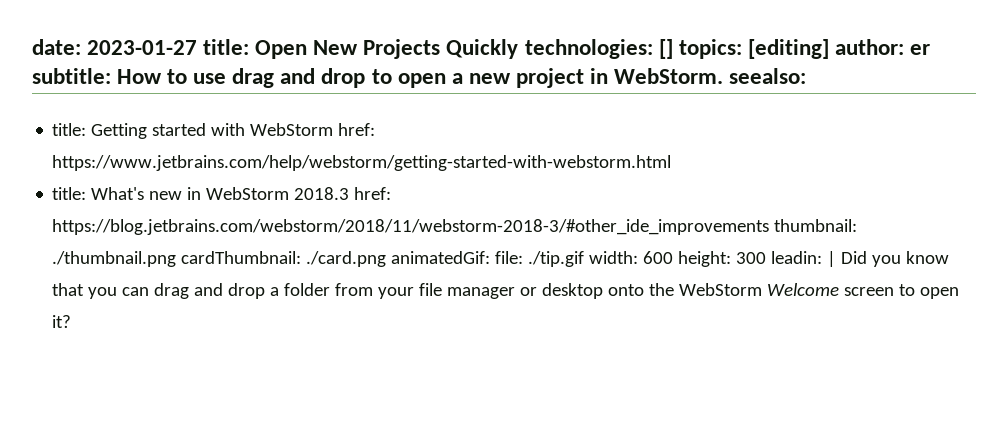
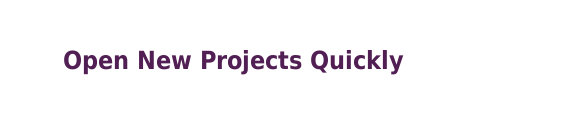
- date: 2023-01-27 title: Open New Projects Quickly technologies: [] topics: [editing] author: er subtitle: How to use drag and drop to open a new project in WebStorm. seealso:
- title: Getting started with WebStorm href: https://www.jetbrains.com/help/webstorm/getting-started-with-webstorm.html
- title: What's new in WebStorm 2018.3 href: https://blog.jetbrains.com/webstorm/2018/11/webstorm-2018-3/#other_ide_improvements thumbnail: ./thumbnail.png cardThumbnail: ./card.png animatedGif: file: ./tip.gif width: 600 height: 300 leadin: | Did you know that you can drag and drop a folder from your file manager or desktop onto the WebStorm Welcome screen to open it?
+ Open New Projects Quickly

